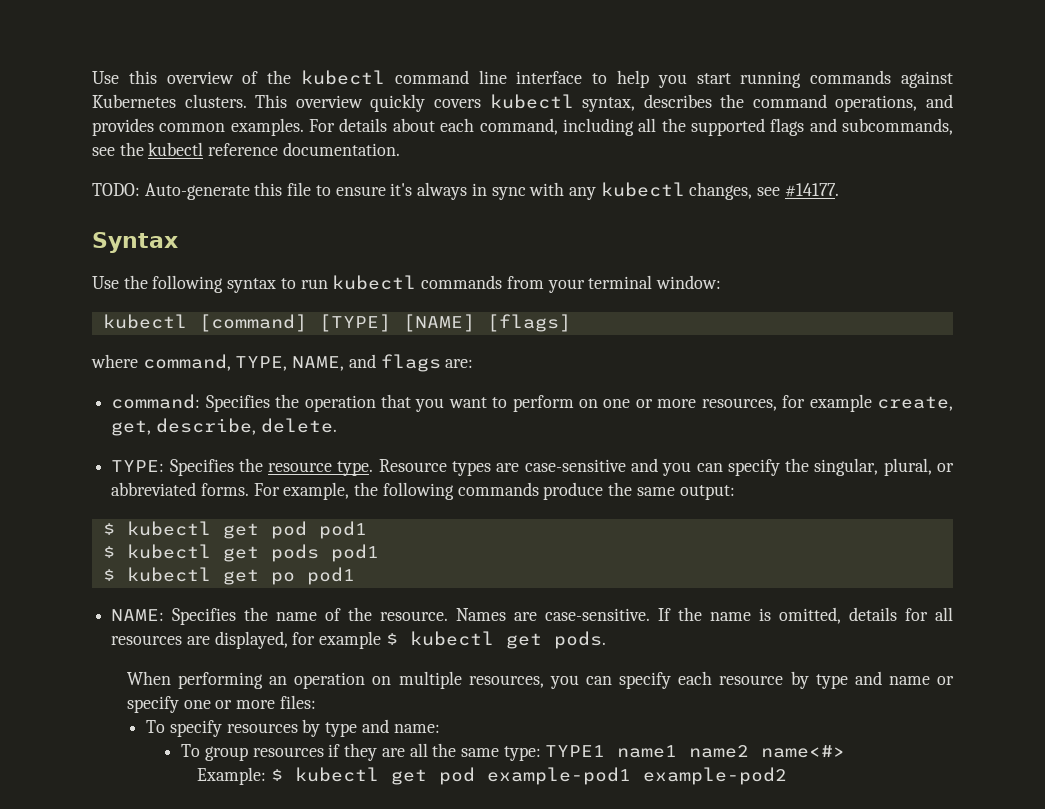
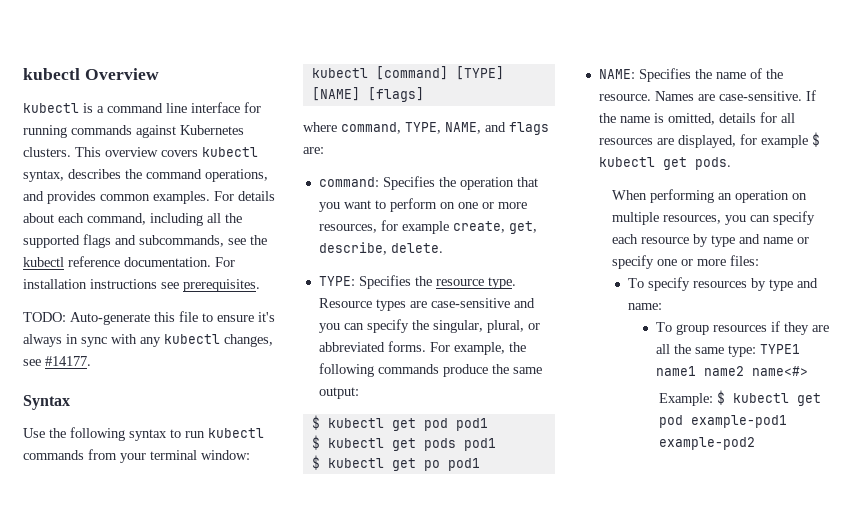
- Use this overview of the kubectl command line interface to help you start running commands against Kubernetes clusters.
+ kubectl Overview
+ kubectl is a command line interface for running commands against Kubernetes clusters.
- This overview quickly covers kubectl syntax, describes the command operations, and provides common examples.
+ This overview covers kubectl syntax, describes the command operations, and provides common examples.
+ For installation instructions see prerequisites.

